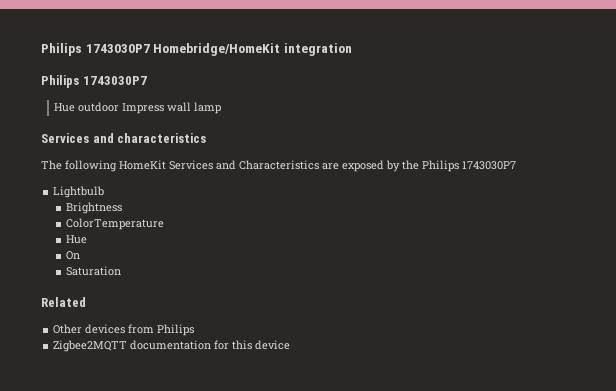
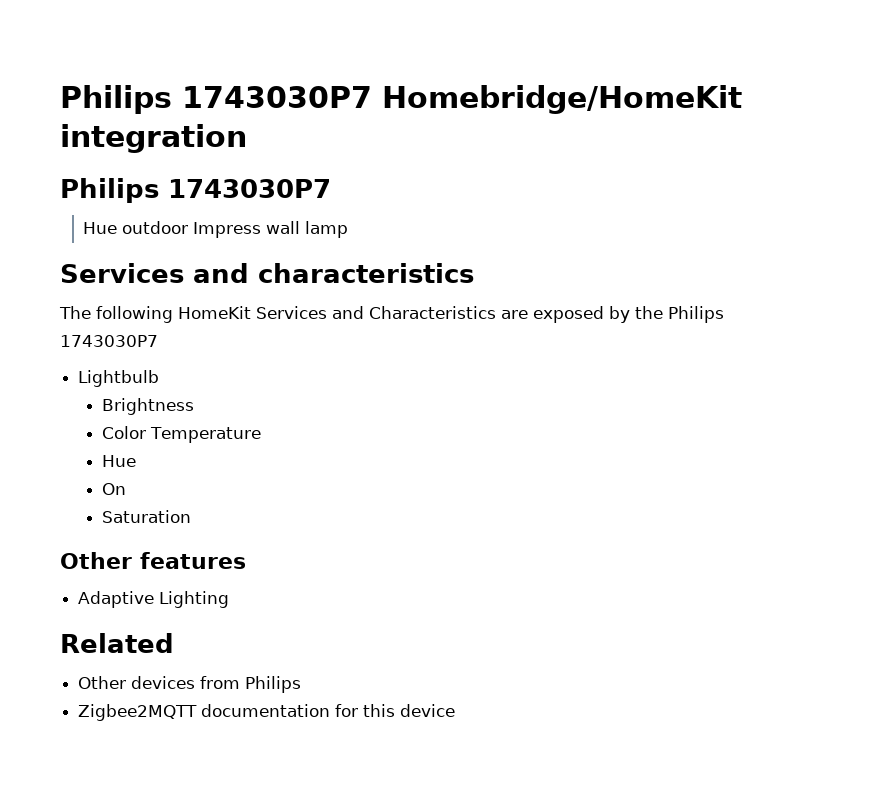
- ColorTemperature
+ Color Temperature
+ Other features
+ Adaptive Lighting

